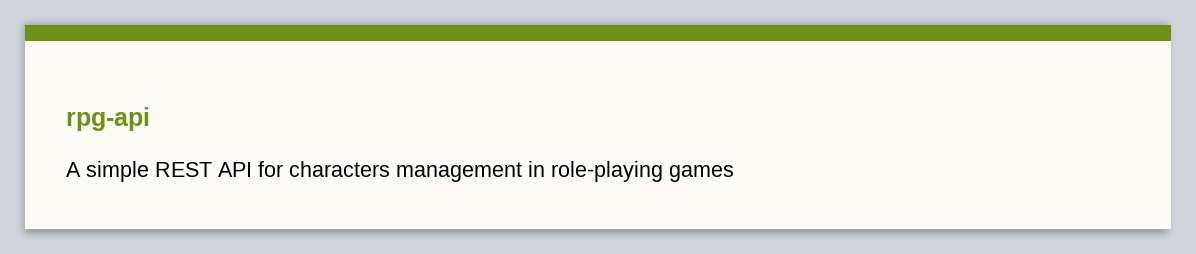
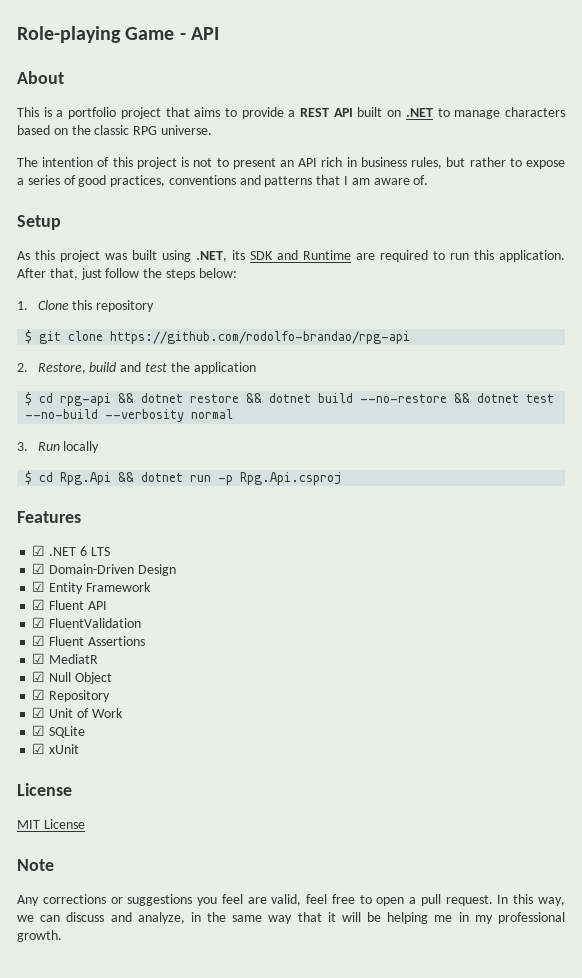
- rpg-api
- A simple REST API for characters management in role-playing games
+ Role-playing Game - API
+ About
+ This is a portfolio project that aims to provide a REST API built on .NET to manage characters based on the classic RPG universe.
+ The intention of this project is not to present an API rich in business rules, but rather to expose a series of good practices, conventions and patterns that I am aware of.
+ Setup
+ As this project was built using .NET, its SDK and Runtime are required to run this application. After that, just follow the steps below:
+ 1. Clone this repository
+ $ git clone https://github.com/rodolfo-brandao/rpg-api
+ 2. Restore, build and test the application
+ $ cd rpg-api && dotnet restore && dotnet build --no-restore && dotnet test --no-build --verbosity normal
+ 3. Run locally
+ $ cd Rpg.Api && dotnet run -p Rpg.Api.csproj
+ Features
+ ☑ .NET 6 LTS
+ ☑ Domain-Driven Design
+ ☑ Entity Framework
+ ☑ Fluent API
+ ☑ FluentValidation
+ ☑ Fluent Assertions
+ ☑ MediatR
+ ☑ Null Object
+ ☑ Repository
+ ☑ Unit of Work
+ ☑ SQLite
+ ☑ xUnit
+ License
+ MIT License
+ Note
+ Any corrections or suggestions you feel are valid, feel free to open a pull request. In this way, we can discuss and analyze, in the same way that it will be helping me in my professional growth.

